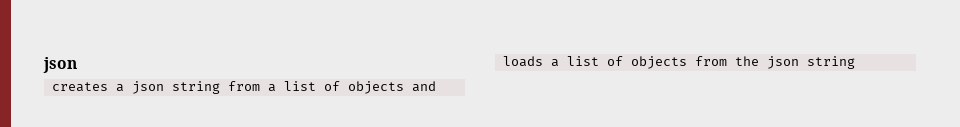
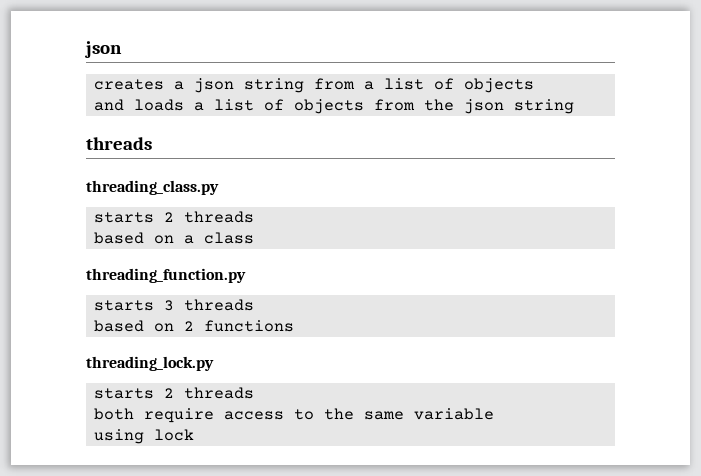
- creates a json string from a list of objects and loads a list of objects from the json string
+ creates a json string from a list of objects
+ and loads a list of objects from the json string
+ threads
+ threading_class.py
+ starts 2 threads
+ based on a class
+ threading_function.py
+ starts 3 threads
+ based on 2 functions
+ threading_lock.py
+ starts 2 threads
+ both require access to the same variable
+ using lock

